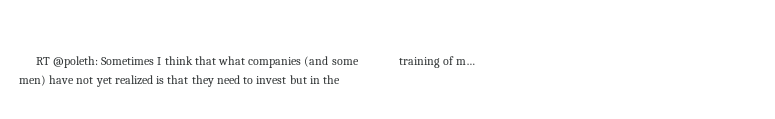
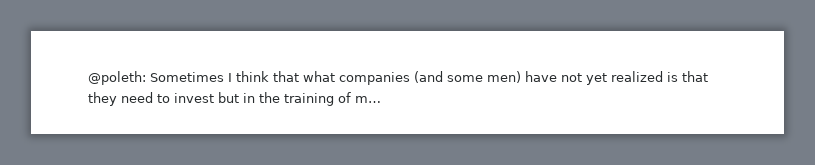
- RT @poleth: Sometimes I think that what companies (and some men) have not yet realized is that they need to invest but in the training of m…
+ @poleth: Sometimes I think that what companies (and some men) have not yet realized is that they need to invest but in the training of m…

